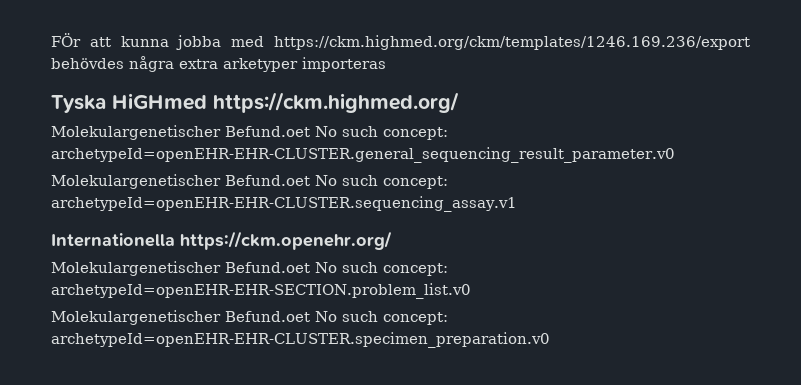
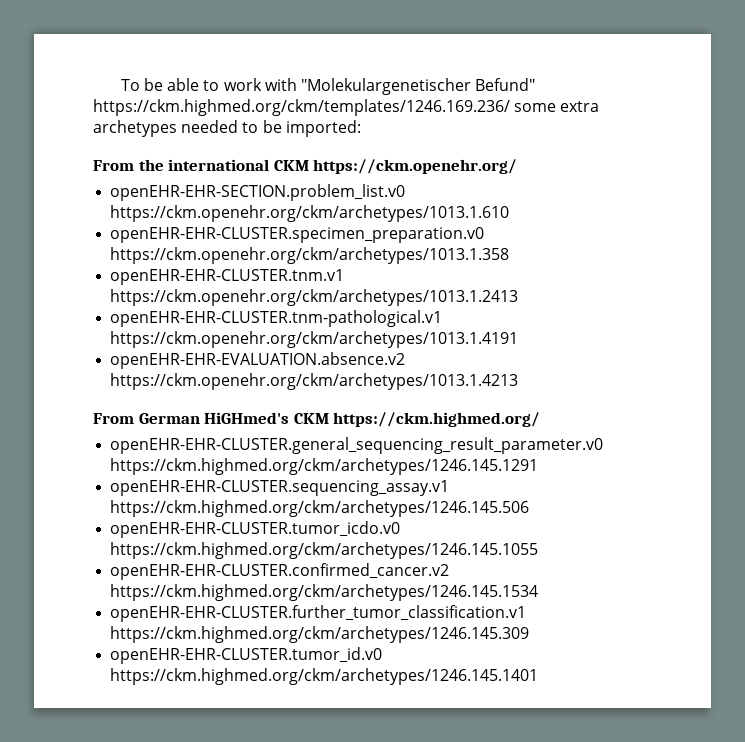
- FÖr att kunna jobba med https://ckm.highmed.org/ckm/templates/1246.169.236/export behövdes några extra arketyper importeras
- Tyska HiGHmed https://ckm.highmed.org/
- Molekulargenetischer Befund.oet No such concept: archetypeId=openEHR-EHR-CLUSTER.general_sequencing_result_parameter.v0
- Molekulargenetischer Befund.oet No such concept: archetypeId=openEHR-EHR-CLUSTER.sequencing_assay.v1
- Internationella https://ckm.openehr.org/
- Molekulargenetischer Befund.oet No such concept: archetypeId=openEHR-EHR-SECTION.problem_list.v0
- Molekulargenetischer Befund.oet No such concept: archetypeId=openEHR-EHR-CLUSTER.specimen_preparation.v0
+ To be able to work with "Molekulargenetischer Befund" https://ckm.highmed.org/ckm/templates/1246.169.236/ some extra archetypes needed to be imported:
+ From the international CKM https://ckm.openehr.org/
+ openEHR-EHR-SECTION.problem_list.v0 https://ckm.openehr.org/ckm/archetypes/1013.1.610
+ openEHR-EHR-CLUSTER.specimen_preparation.v0 https://ckm.openehr.org/ckm/archetypes/1013.1.358
+ openEHR-EHR-CLUSTER.tnm.v1 https://ckm.openehr.org/ckm/archetypes/1013.1.2413
+ openEHR-EHR-CLUSTER.tnm-pathological.v1 https://ckm.openehr.org/ckm/archetypes/1013.1.4191
+ openEHR-EHR-EVALUATION.absence.v2 https://ckm.openehr.org/ckm/archetypes/1013.1.4213
+ From German HiGHmed's CKM https://ckm.highmed.org/
+ openEHR-EHR-CLUSTER.general_sequencing_result_parameter.v0 https://ckm.highmed.org/ckm/archetypes/1246.145.1291
+ openEHR-EHR-CLUSTER.sequencing_assay.v1 https://ckm.highmed.org/ckm/archetypes/1246.145.506
+ openEHR-EHR-CLUSTER.tumor_icdo.v0 https://ckm.highmed.org/ckm/archetypes/1246.145.1055
+ openEHR-EHR-CLUSTER.confirmed_cancer.v2 https://ckm.highmed.org/ckm/archetypes/1246.145.1534
+ openEHR-EHR-CLUSTER.further_tumor_classification.v1 https://ckm.highmed.org/ckm/archetypes/1246.145.309
+ openEHR-EHR-CLUSTER.tumor_id.v0 https://ckm.highmed.org/ckm/archetypes/1246.145.1401

